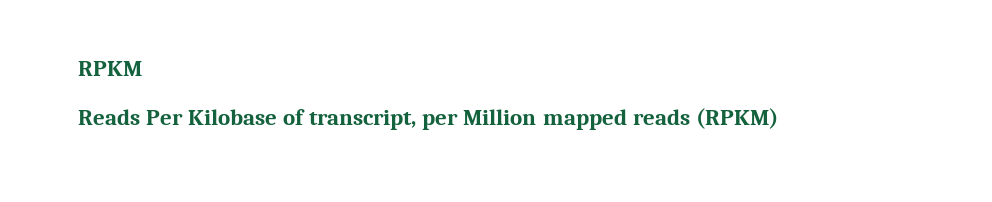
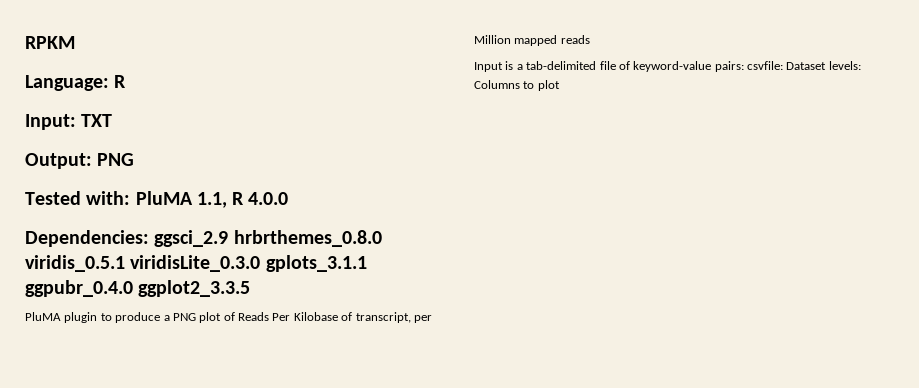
- Reads Per Kilobase of transcript, per Million mapped reads (RPKM)
+ Language: R
+ Input: TXT
+ Output: PNG
+ Tested with: PluMA 1.1, R 4.0.0
+ Dependencies: ggsci_2.9 hrbrthemes_0.8.0 viridis_0.5.1 viridisLite_0.3.0 gplots_3.1.1 ggpubr_0.4.0 ggplot2_3.3.5
+ PluMA plugin to produce a PNG plot of Reads Per Kilobase of transcript, per Million mapped reads
+ Input is a tab-delimited file of keyword-value pairs: csvfile: Dataset levels: Columns to plot

